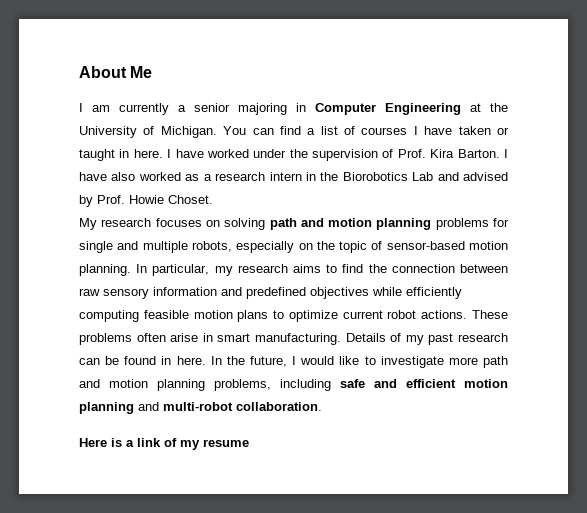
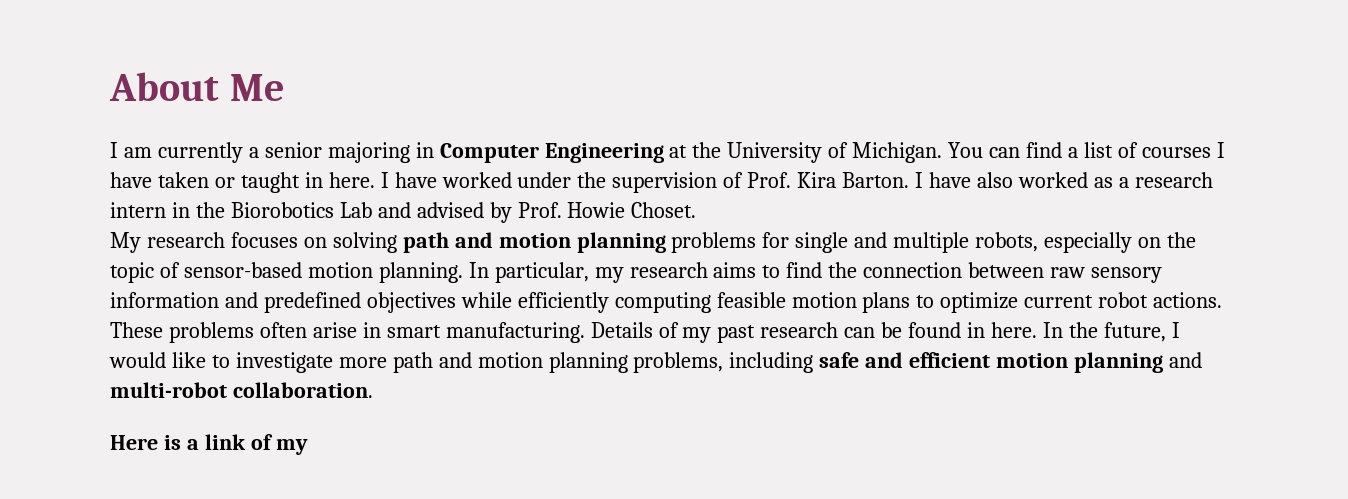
- Here is a link of my resume
+ Here is a link of my

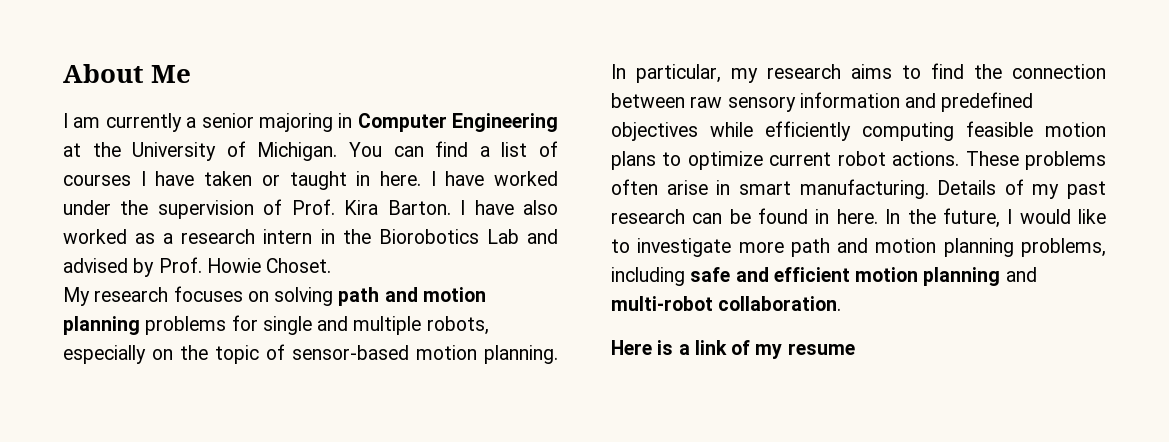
- Here is a link of my
+ Here is a link of my resume

